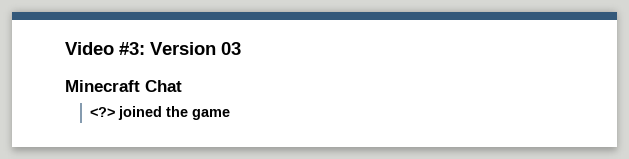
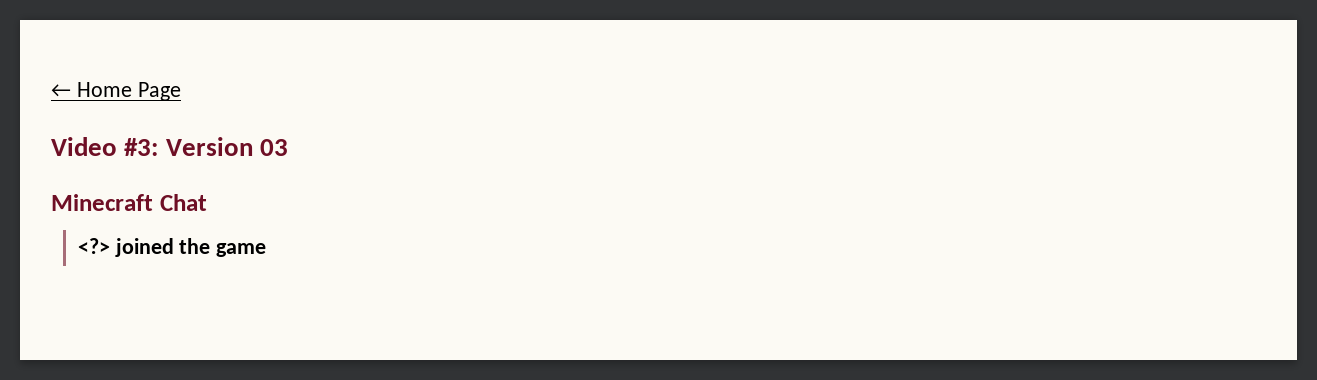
+ ← Home Page

